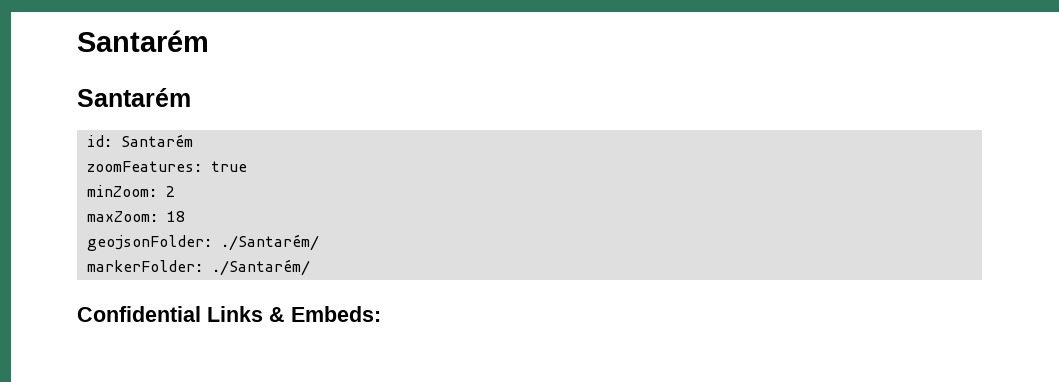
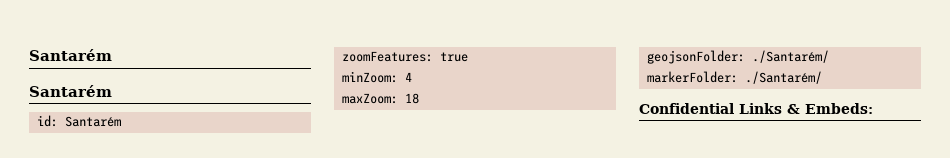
- minZoom: 2
+ minZoom: 4

